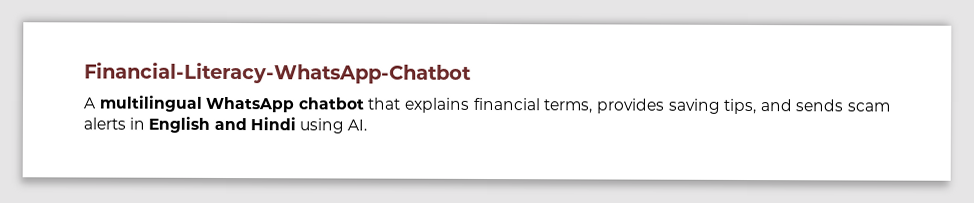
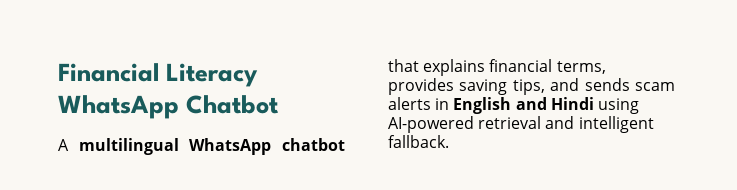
- Financial-Literacy-WhatsApp-Chatbot
+ Financial Literacy WhatsApp Chatbot
- A multilingual WhatsApp chatbot that explains financial terms, provides saving tips, and sends scam alerts in English and Hindi using AI.
+ A multilingual WhatsApp chatbot that explains financial terms, provides saving tips, and sends scam alerts in English and Hindi using AI-powered retrieval and intelligent fallback.

